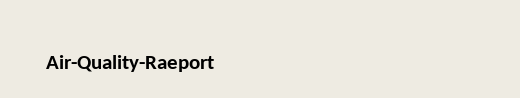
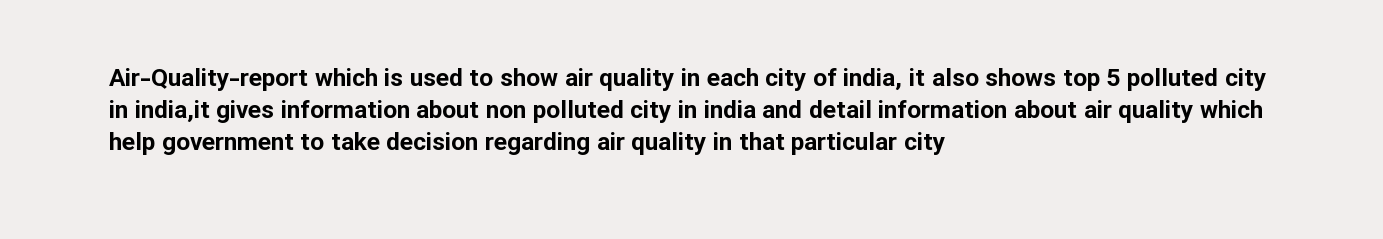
- Air-Quality-Raeport
+ Air-Quality-report which is used to show air quality in each city of india, it also shows top 5 polluted city in india,it gives information about non polluted city in india and detail information about air quality which help government to take decision regarding air quality in that particular city

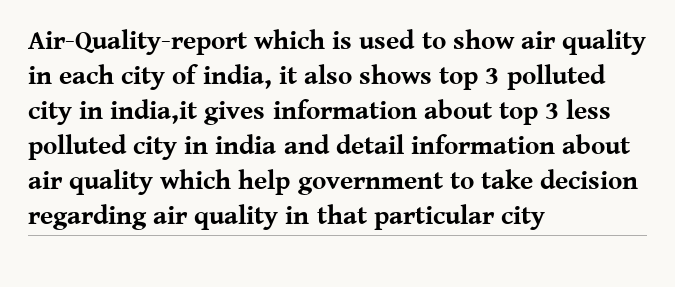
- Air-Quality-report which is used to show air quality in each city of india, it also shows top 5 polluted city in india,it gives information about non polluted city in india and detail information about air quality which help government to take decision regarding air quality in that particular city
+ Air-Quality-report which is used to show air quality in each city of india, it also shows top 3 polluted city in india,it gives information about top 3 less polluted city in india and detail information about air quality which help government to take decision regarding air quality in that particular city

